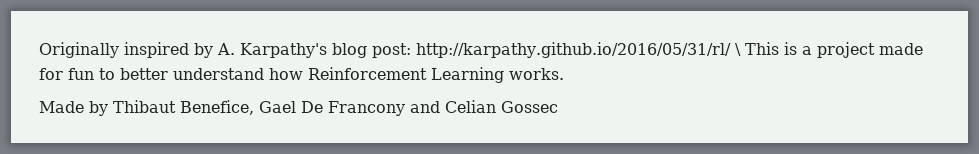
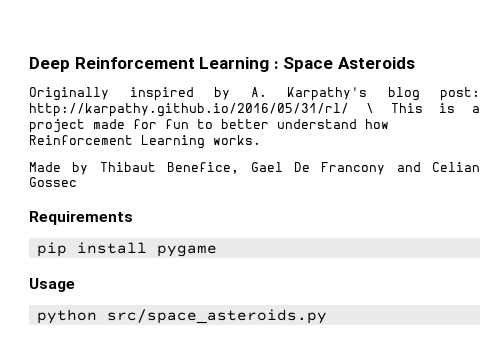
+ Deep Reinforcement Learning : Space Asteroids
+ Requirements
+ pip install pygame
+ Usage
+ python src/space_asteroids.py

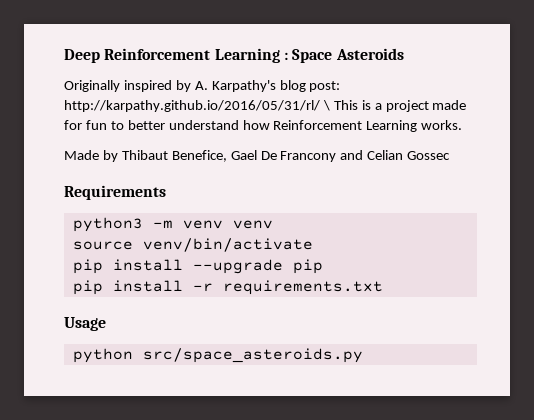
- pip install pygame
+ python3 -m venv venv
+ source venv/bin/activate
+ pip install --upgrade pip
+ pip install -r requirements.txt

